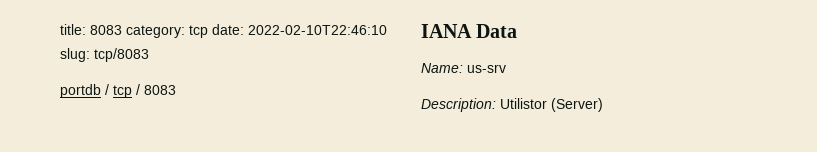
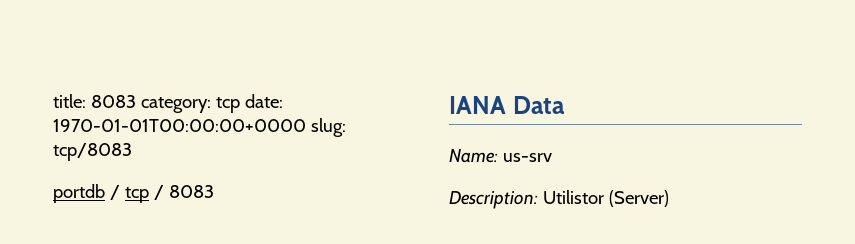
- title: 8083 category: tcp date: 2022-02-10T22:46:10 slug: tcp/8083
+ title: 8083 category: tcp date: 1970-01-01T00:00:00+0000 slug: tcp/8083

